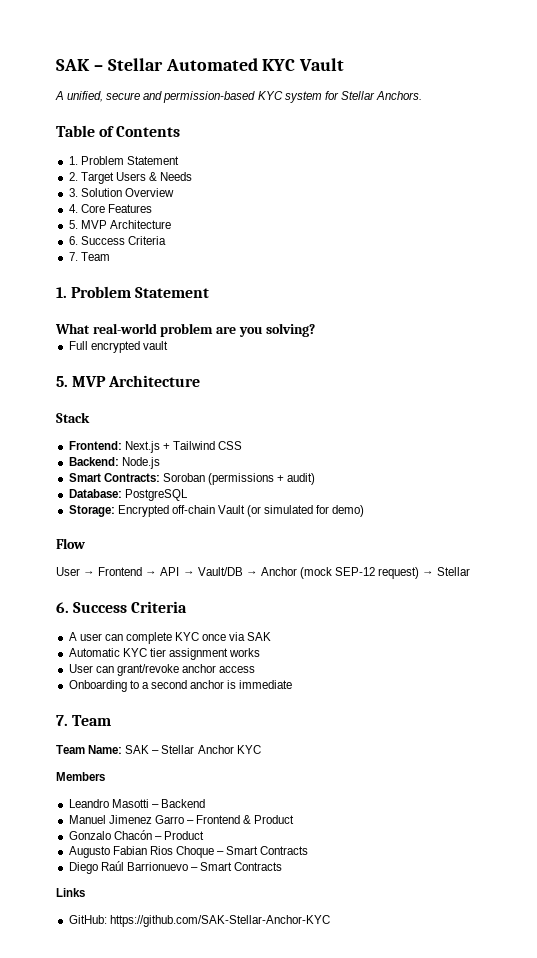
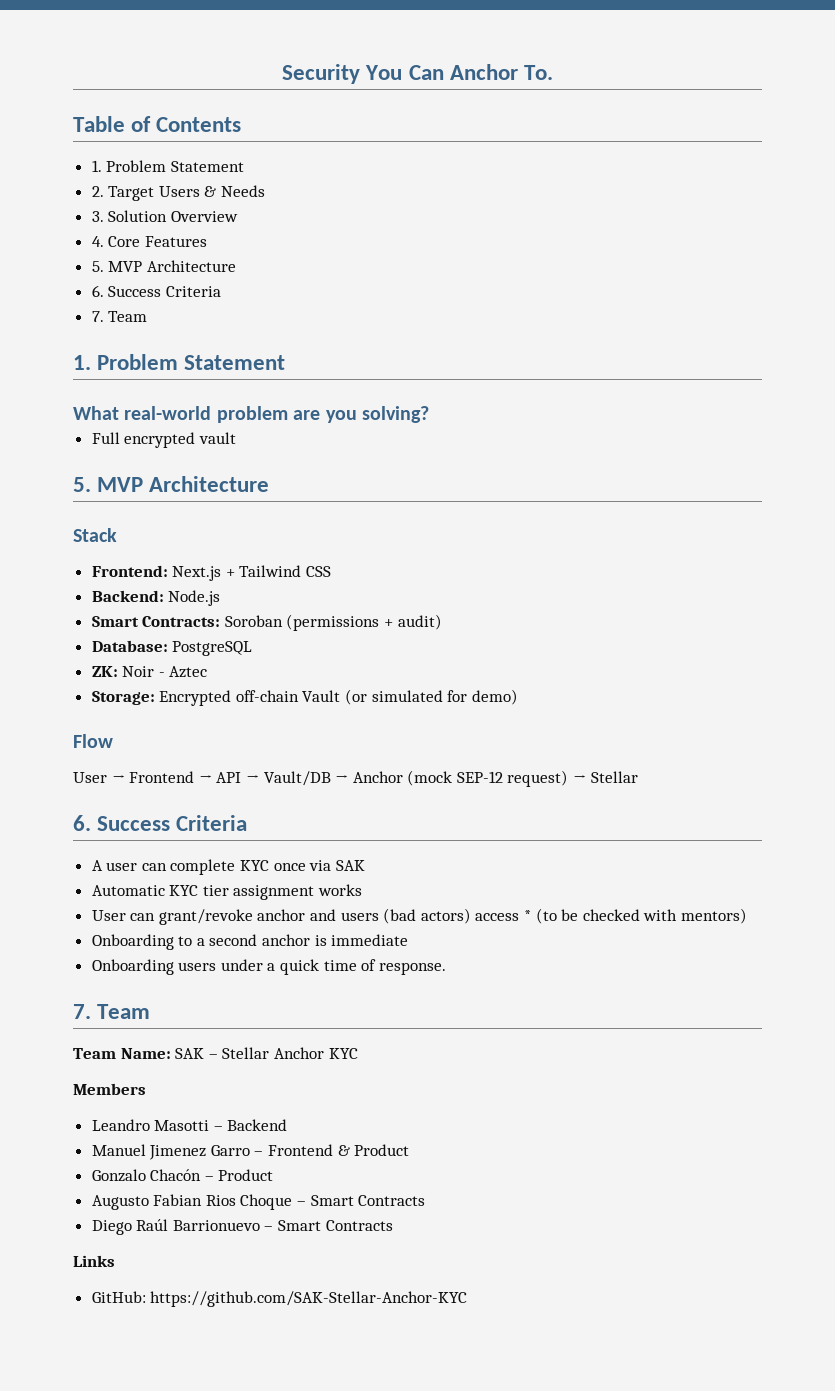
- SAK – Stellar Automated KYC Vault
- A unified, secure and permission-based KYC system for Stellar Anchors.
+ Security You Can Anchor To.
+ ZK: Noir - Aztec
- User can grant/revoke anchor access
+ User can grant/revoke anchor and users (bad actors) access * (to be checked with mentors)
+ Onboarding users under a quick time of response.

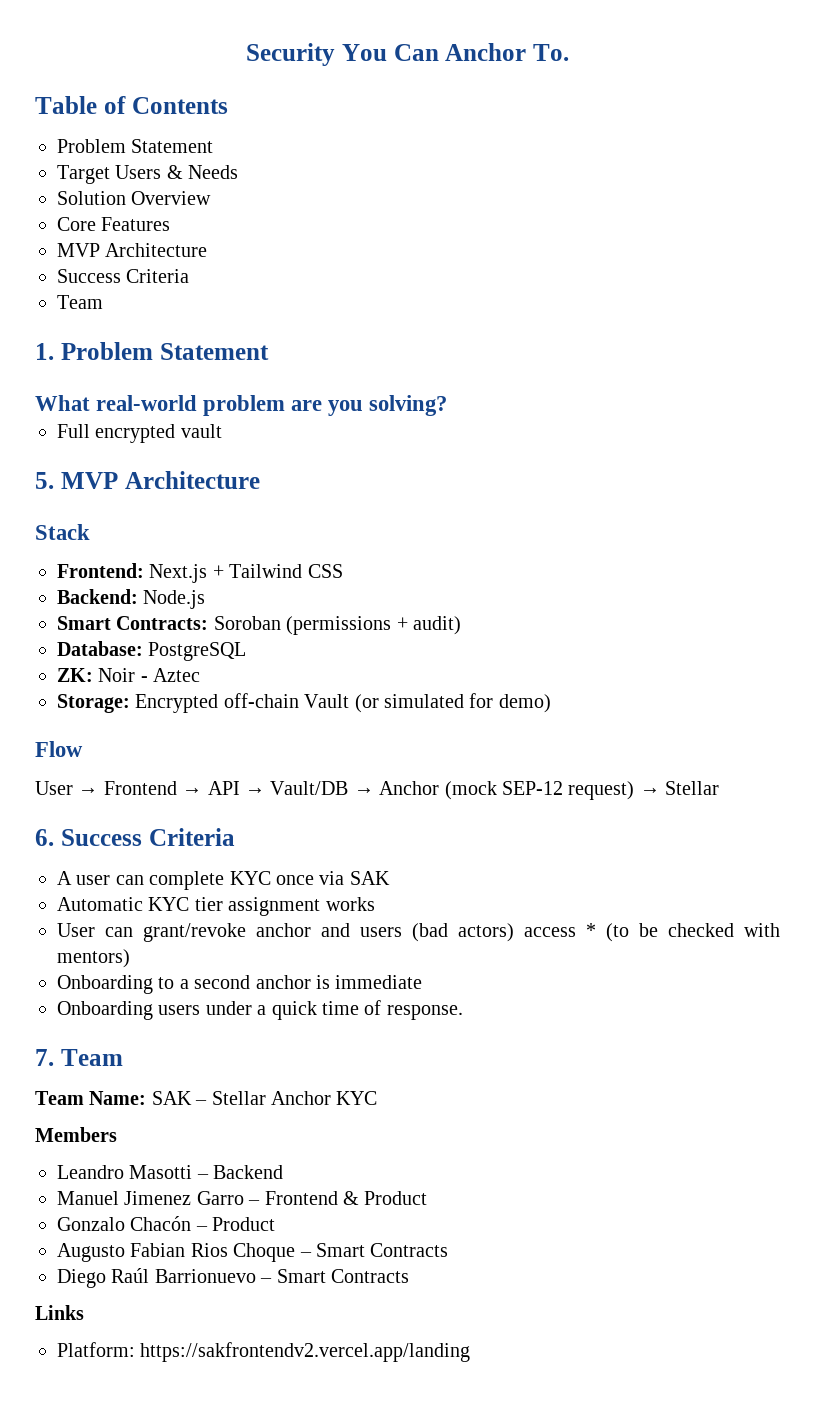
  Table of Contents
- 1. Problem Statement
- 2. Target Users & Needs
+ Problem Statement
+ Target Users & Needs
- 3. Solution Overview
+ Solution Overview
- 4. Core Features
- 5. MVP Architecture
- 6. Success Criteria
- 7. Team
+ Core Features
+ MVP Architecture
+ Success Criteria
+ Team
- GitHub: https://github.com/SAK-Stellar-Anchor-KYC
+ Platform: https://sakfrontendv2.vercel.app/landing

